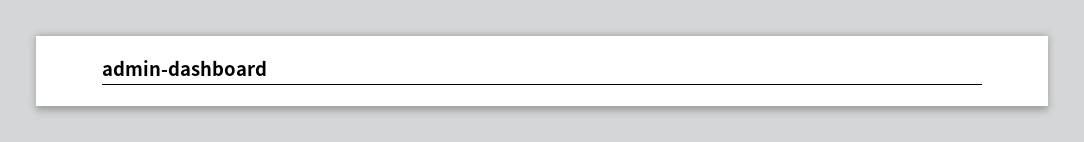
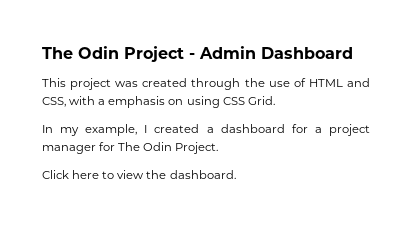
- admin-dashboard
+ The Odin Project - Admin Dashboard
+ This project was created through the use of HTML and CSS, with a emphasis on using CSS Grid.
+ In my example, I created a dashboard for a project manager for The Odin Project.
+ Click here to view the dashboard.

